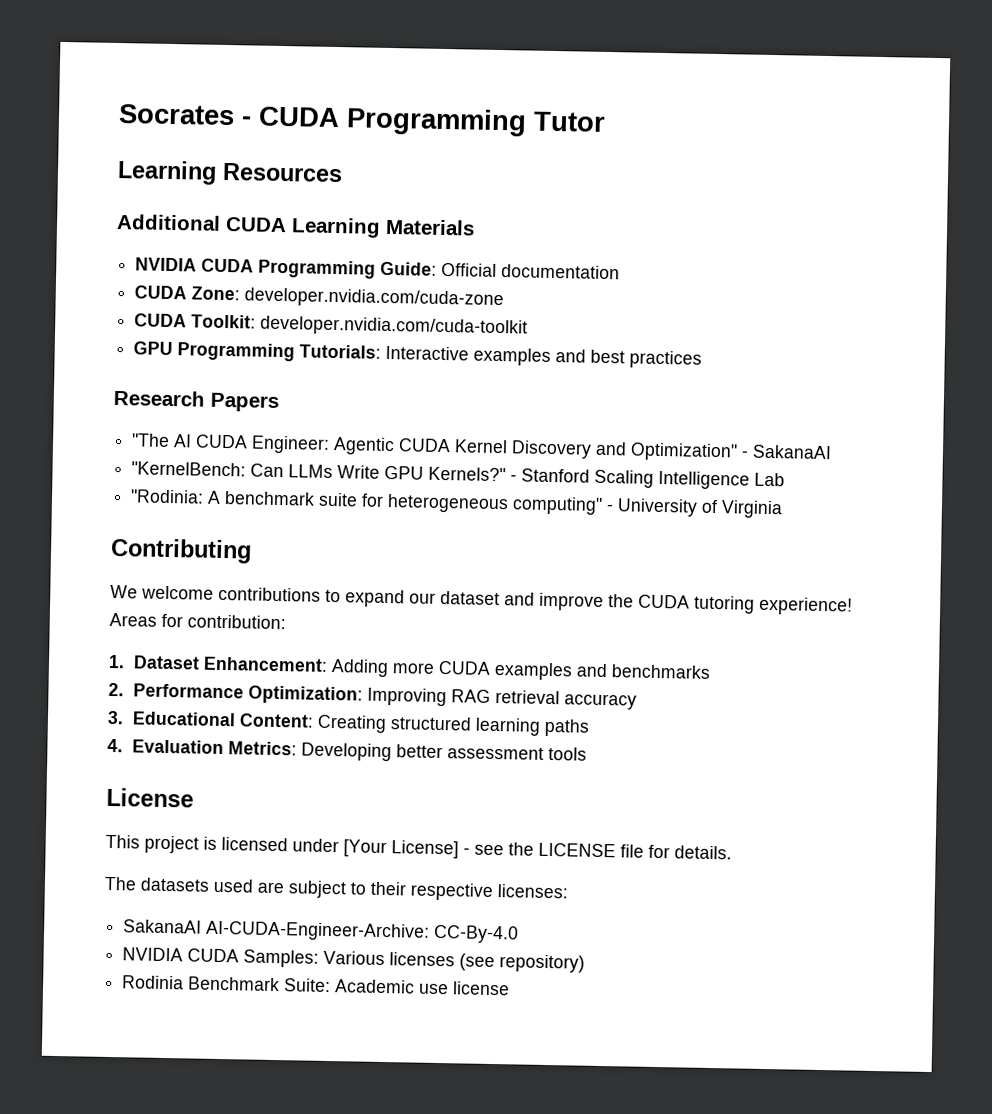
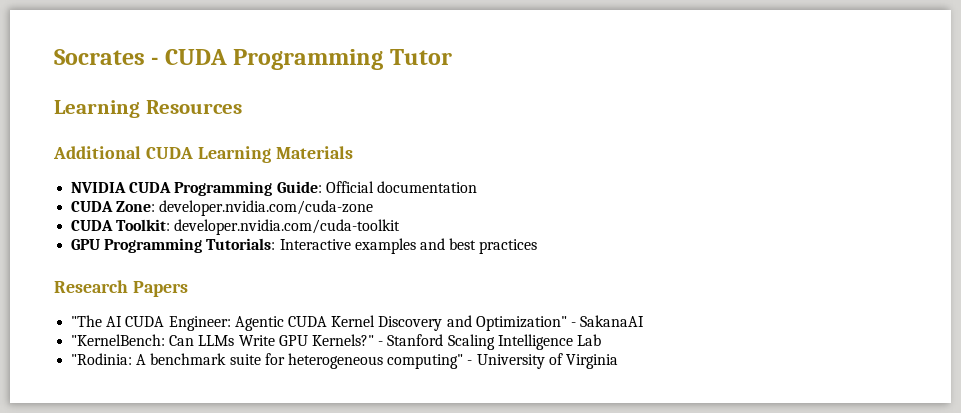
- Contributing
- We welcome contributions to expand our dataset and improve the CUDA tutoring experience! Areas for contribution:
- 1. Dataset Enhancement: Adding more CUDA examples and benchmarks
- 2. Performance Optimization: Improving RAG retrieval accuracy
- 3. Educational Content: Creating structured learning paths
- 4. Evaluation Metrics: Developing better assessment tools
- License
- This project is licensed under [Your License] - see the LICENSE file for details.
- The datasets used are subject to their respective licenses:
- SakanaAI AI-CUDA-Engineer-Archive: CC-By-4.0
- NVIDIA CUDA Samples: Various licenses (see repository)
- Rodinia Benchmark Suite: Academic use license

